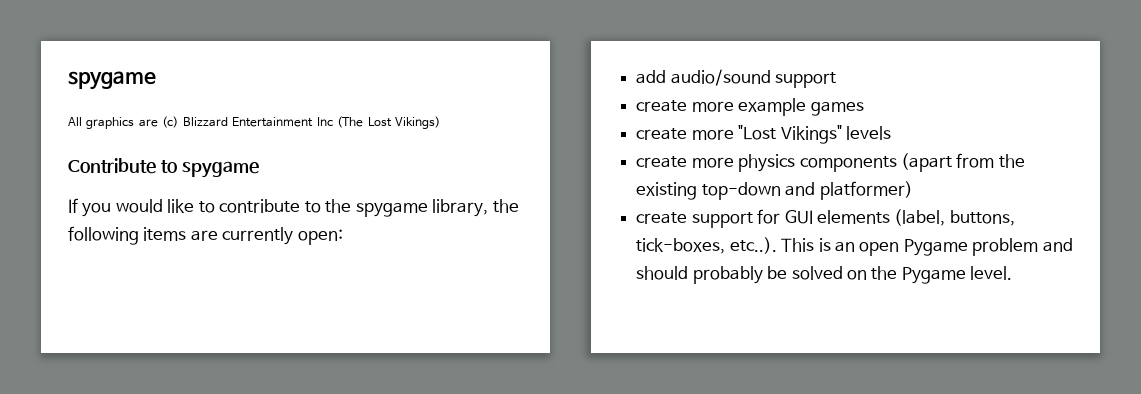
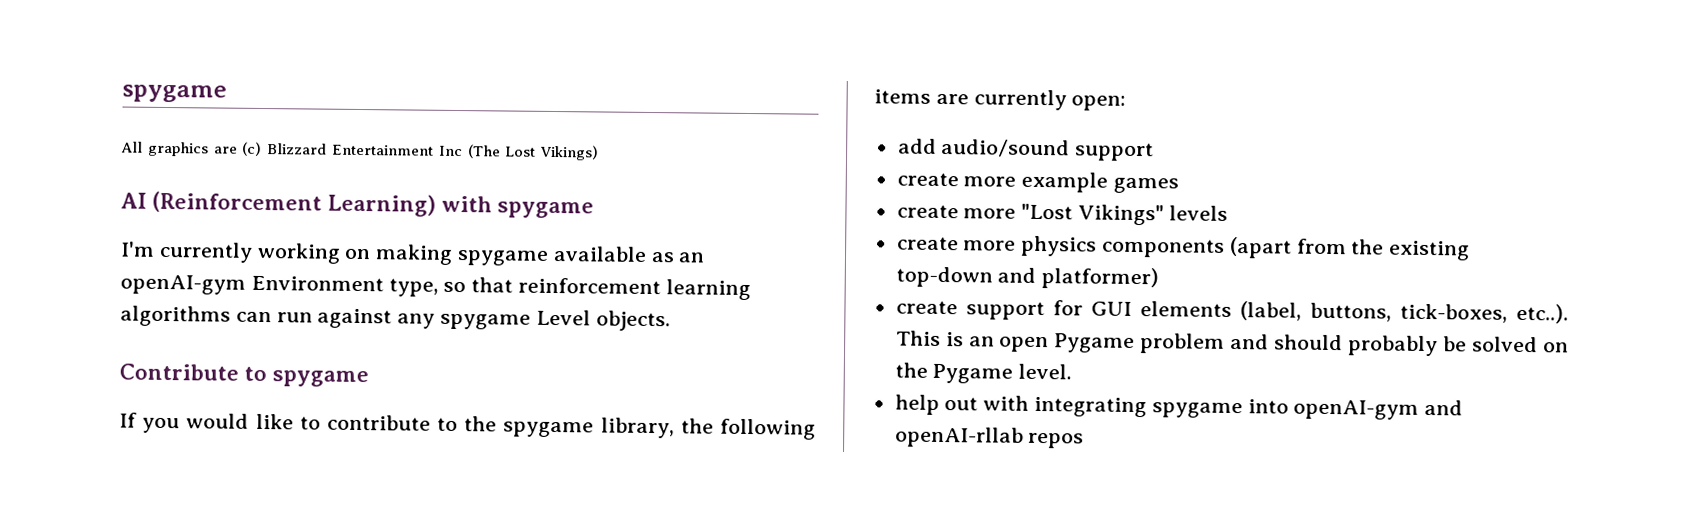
+ AI (Reinforcement Learning) with spygame
+ I'm currently working on making spygame available as an openAI-gym Environment type, so that reinforcement learning algorithms can run against any spygame Level objects.
+ help out with integrating spygame into openAI-gym and openAI-rllab repos

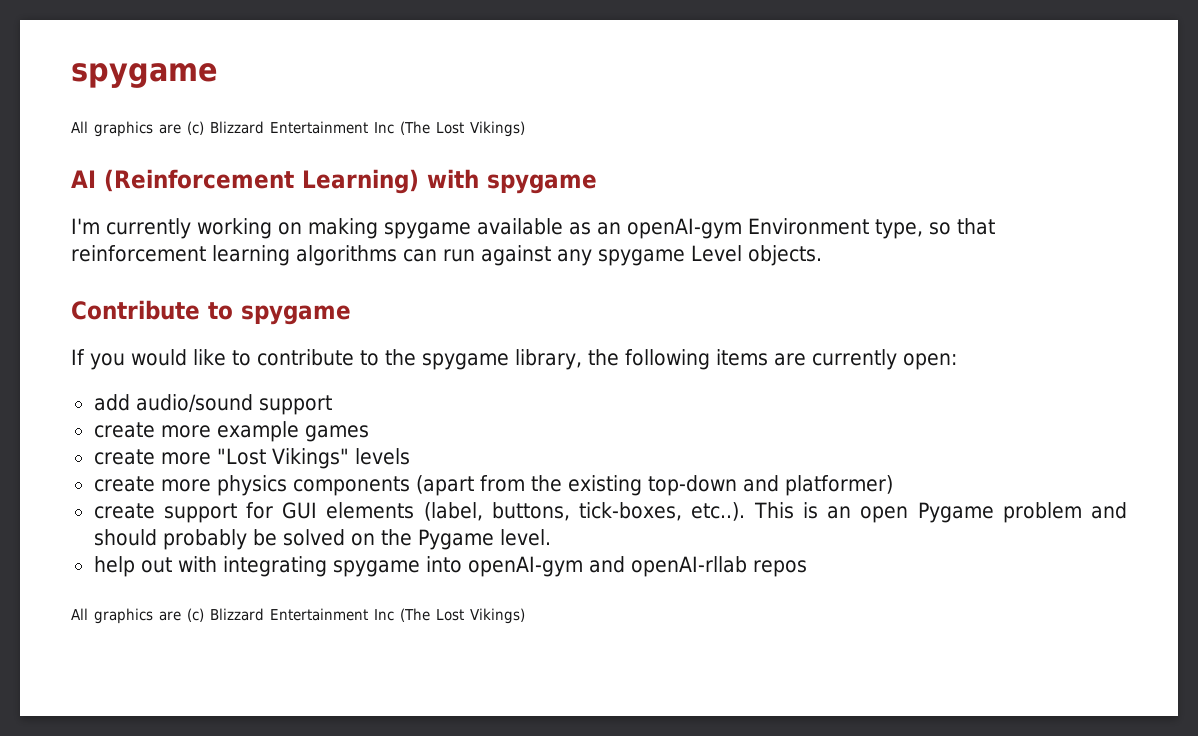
  help out with integrating spygame into openAI-gym and openAI-rllab repos
+ All graphics are (c) Blizzard Entertainment Inc (The Lost Vikings)

